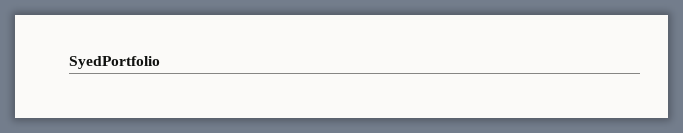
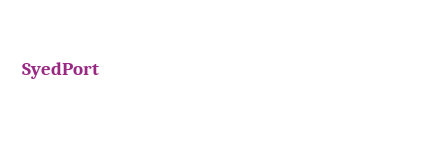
- SyedPortfolio
+ SyedPort

